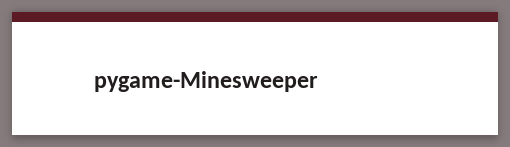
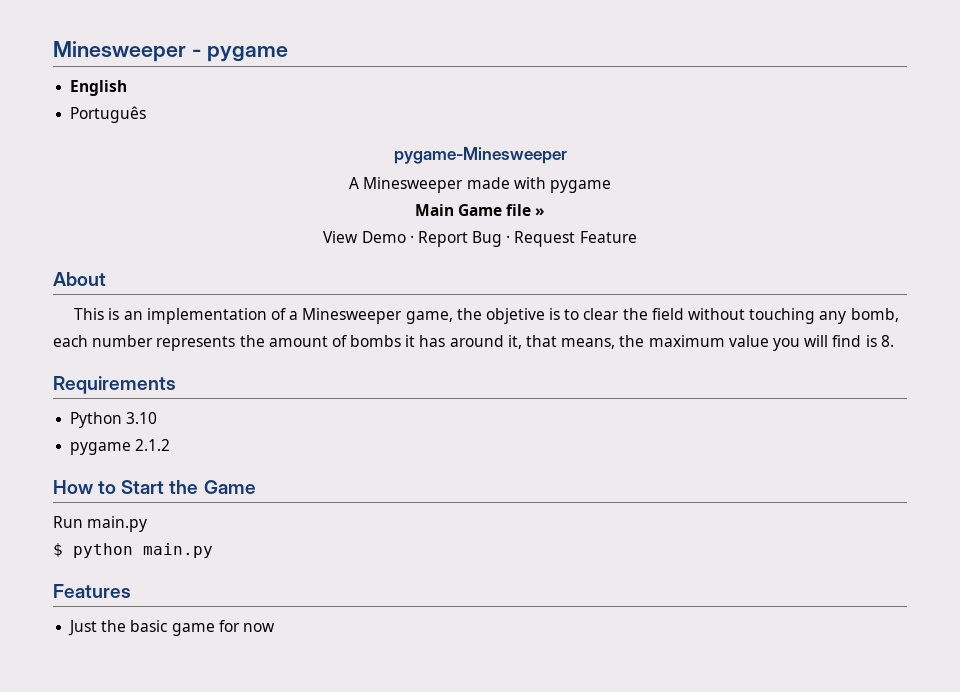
+ Minesweeper - pygame
+ English
+ Português
  pygame-Minesweeper
+ A Minesweeper made with pygame
+ Main Game file »
+ View Demo · Report Bug · Request Feature
+ About
+ This is an implementation of a Minesweeper game, the objetive is to clear the field without touching any bomb, each number represents the amount of bombs it has around it, that means, the maximum value you will find is 8.
+ Requirements
+ Python 3.10
+ pygame 2.1.2
+ How to Start the Game
+ Run main.py
+ $ python main.py
+ Features
+ Just the basic game for now

